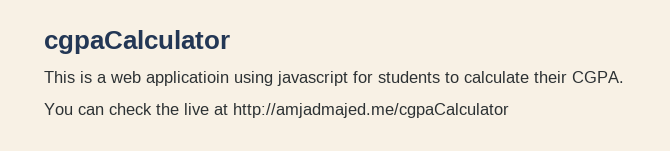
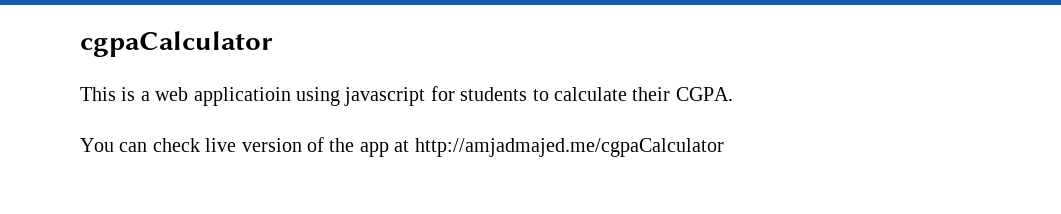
- You can check the live at http://amjadmajed.me/cgpaCalculator
+ You can check live version of the app at http://amjadmajed.me/cgpaCalculator

